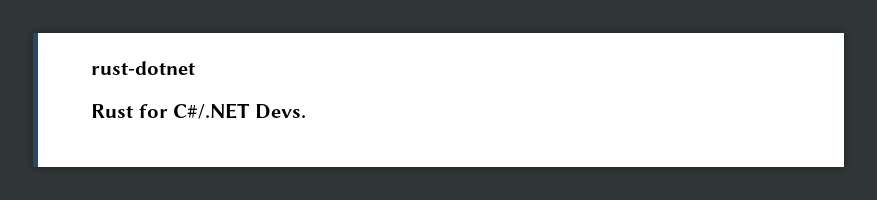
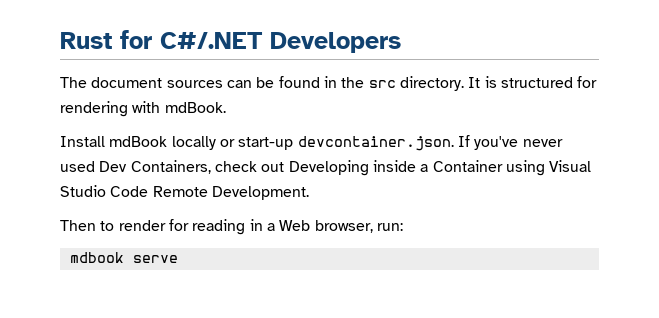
- rust-dotnet
- Rust for C#/.NET Devs.
+ Rust for C#/.NET Developers
+ The document sources can be found in the src directory. It is structured for rendering with mdBook.
+ Install mdBook locally or start-up devcontainer.json. If you've never used Dev Containers, check out Developing inside a Container using Visual Studio Code Remote Development.
+ Then to render for reading in a Web browser, run:
+ mdbook serve

